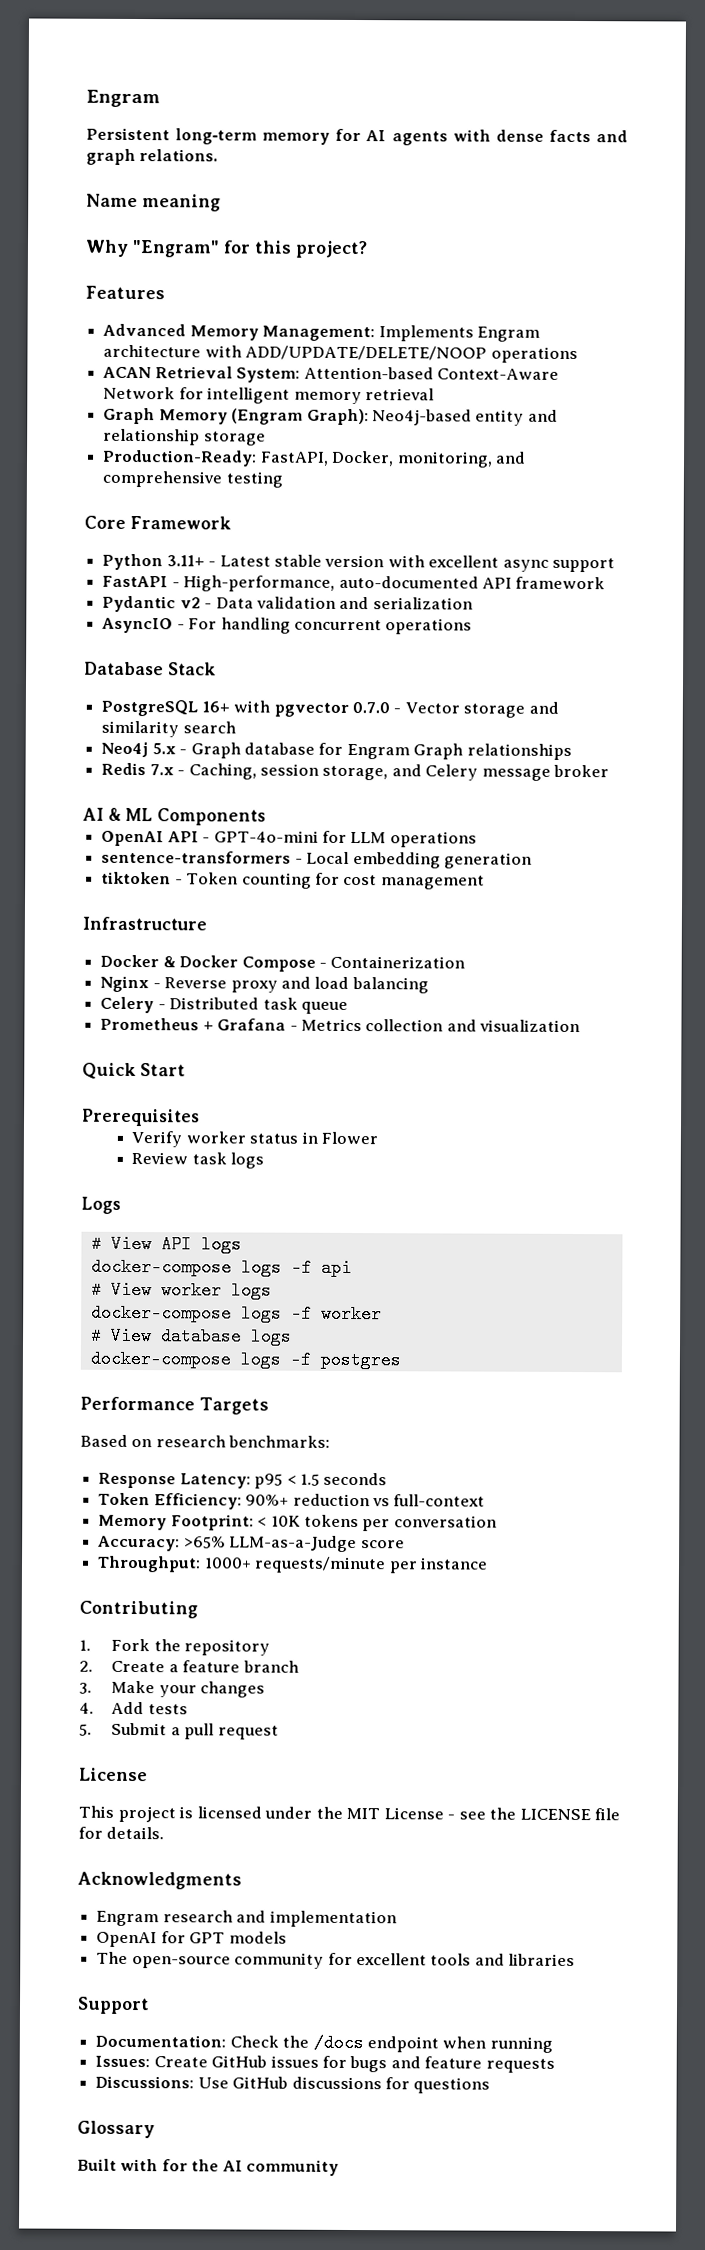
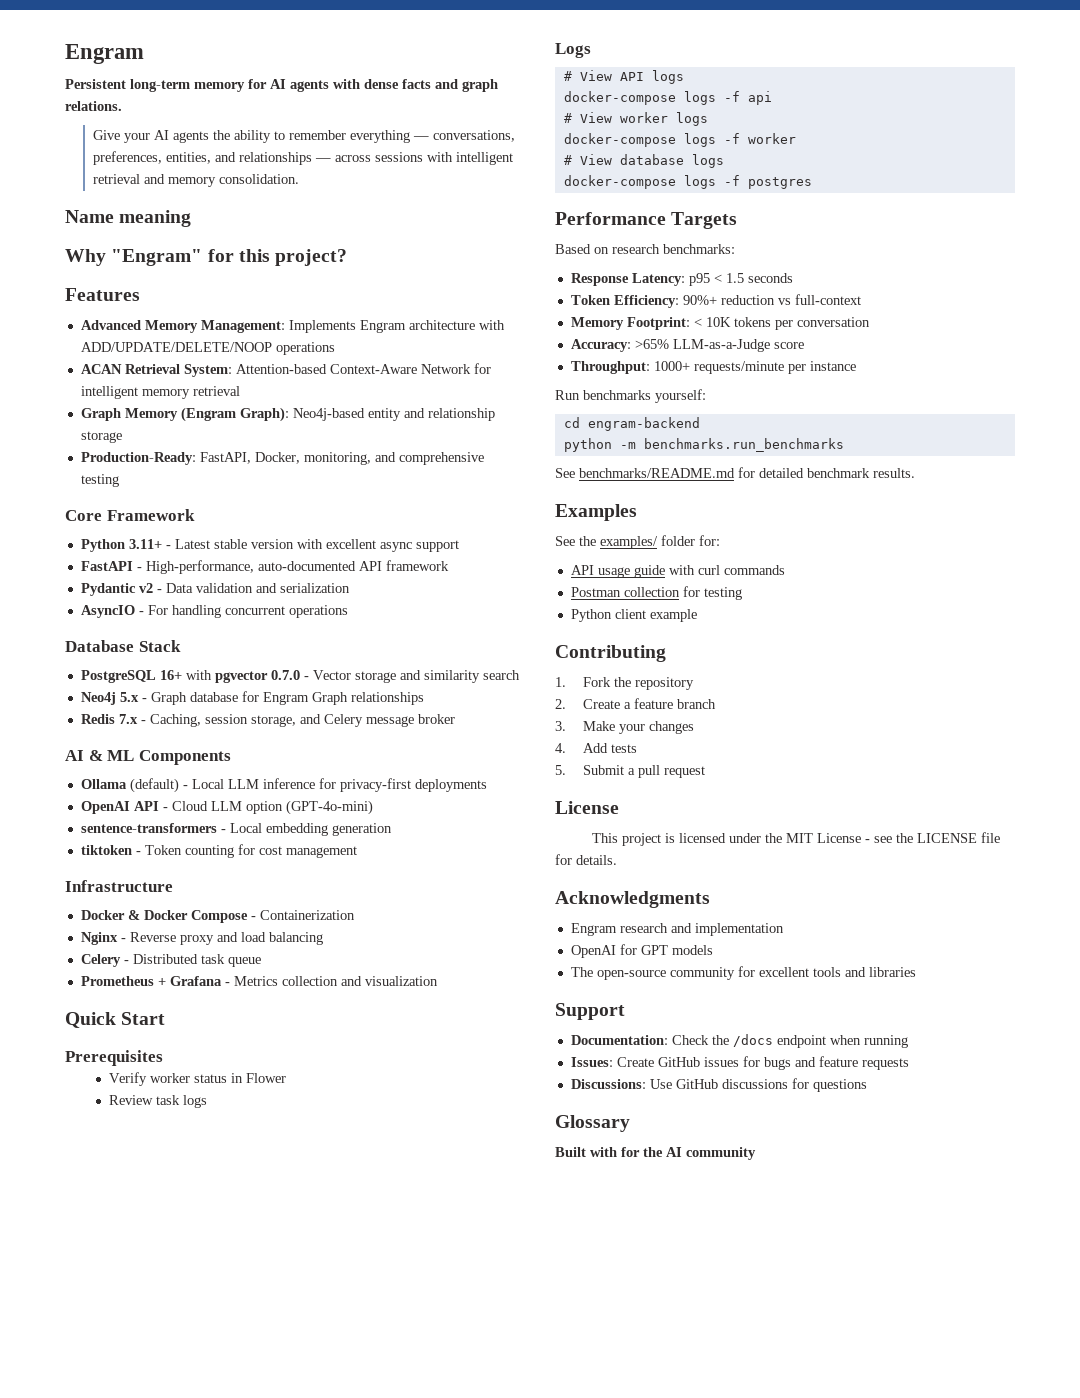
+ Give your AI agents the ability to remember everything — conversations, preferences, entities, and relationships — across sessions with intelligent retrieval and memory consolidation.
+ Ollama (default) - Local LLM inference for privacy-first deployments
- OpenAI API - GPT-4o-mini for LLM operations
+ OpenAI API - Cloud LLM option (GPT-4o-mini)
+ Run benchmarks yourself:
+ cd engram-backend
+ python -m benchmarks.run_benchmarks
+ See benchmarks/README.md for detailed benchmark results.
+ Examples
+ See the examples/ folder for:
+ API usage guide with curl commands
+ Postman collection for testing
+ Python client example

